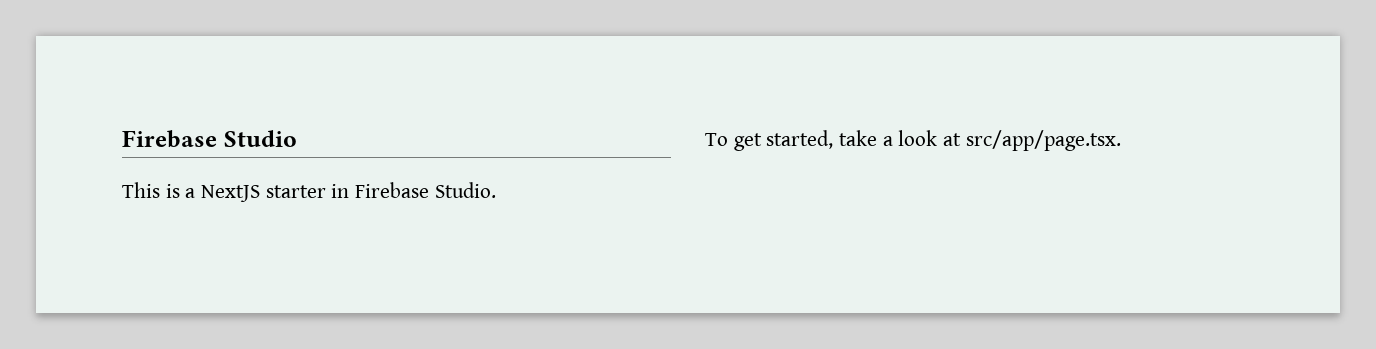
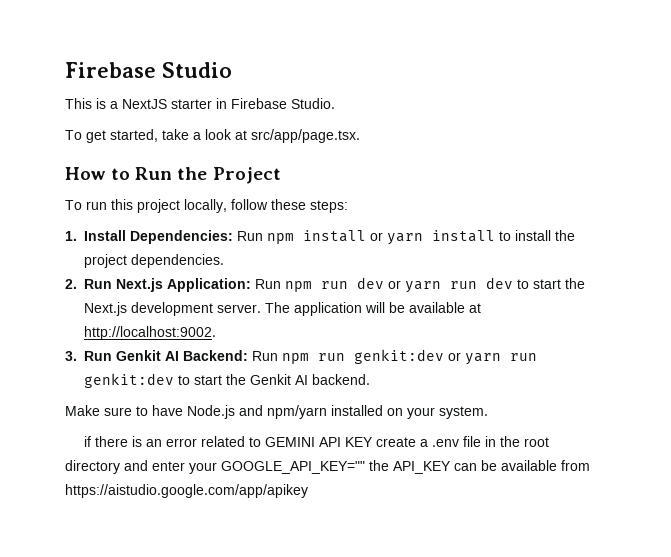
+ How to Run the Project
+ To run this project locally, follow these steps:
+ 1. Install Dependencies: Run npm install or yarn install to install the project dependencies.
+ 2. Run Next.js Application: Run npm run dev or yarn run dev to start the Next.js development server. The application will be available at http://localhost:9002.
+ 3. Run Genkit AI Backend: Run npm run genkit:dev or yarn run genkit:dev to start the Genkit AI backend.
+ Make sure to have Node.js and npm/yarn installed on your system.
+ if there is an error related to GEMINI API KEY create a .env file in the root directory and enter your GOOGLE_API_KEY="" the API_KEY can be available from https://aistudio.google.com/app/apikey

